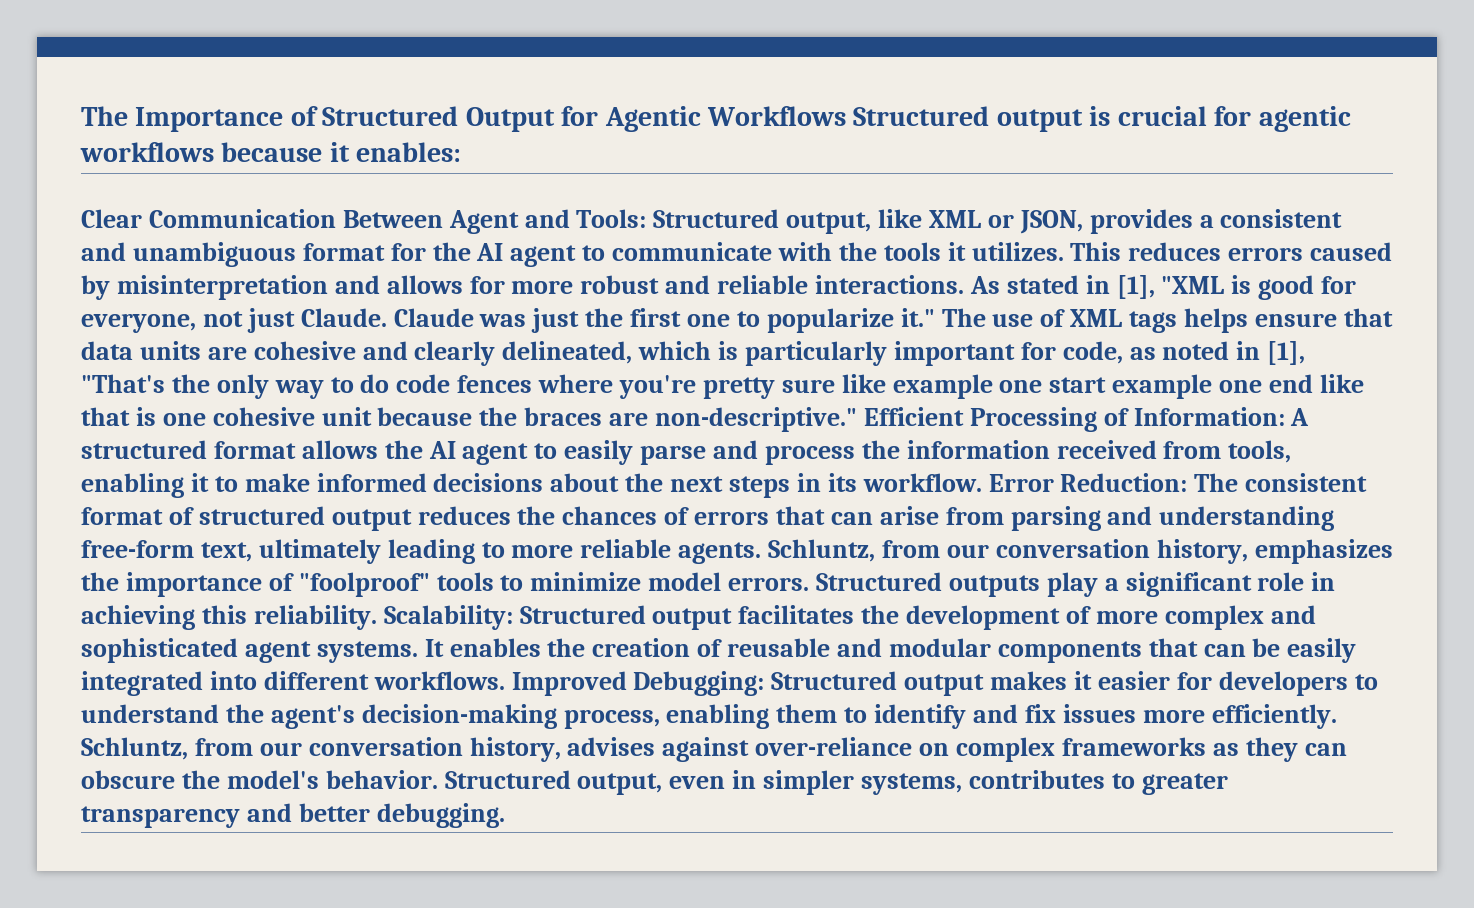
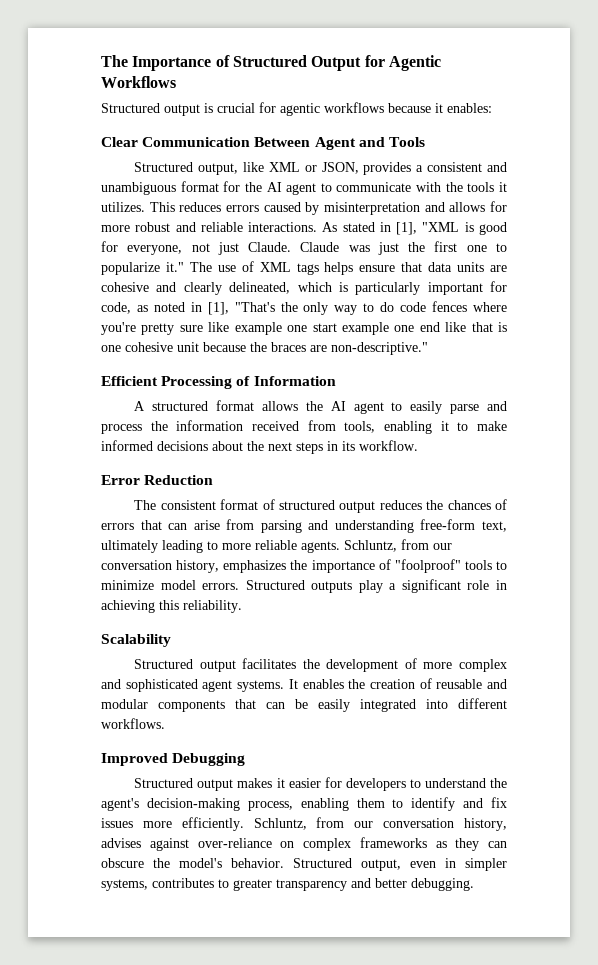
- The Importance of Structured Output for Agentic Workflows Structured output is crucial for agentic workflows because it enables:
+ The Importance of Structured Output for Agentic Workflows
+ Structured output is crucial for agentic workflows because it enables:
- Clear Communication Between Agent and Tools: Structured output, like XML or JSON, provides a consistent and unambiguous format for the AI agent to communicate with the tools it utilizes.
+ Clear Communication Between Agent and Tools
+ Structured output, like XML or JSON, provides a consistent and unambiguous format for the AI agent to communicate with the tools it utilizes.
- The use of XML tags helps ensure that data units are cohesive and clearly delineated, which is particularly important for code, as noted in [1], "That's the only way to do code fences where you're pretty sure like example one start example one end like that is one cohesive unit because the braces are non-descriptive." Efficient Processing of Information: A structured format allows the AI agent to easily parse and process the information received from tools, enabling it to make informed decisions about the next steps in its workflow. Error Reduction: The consistent format of structured output reduces the chances of errors that can arise from parsing and understanding free-form text, ultimately leading to more reliable agents.
+ The use of XML tags helps ensure that data units are cohesive and clearly delineated, which is particularly important for code, as noted in [1], "That's the only way to do code fences where you're pretty sure like example one start example one end like that is one cohesive unit because the braces are non-descriptive."
+ Efficient Processing of Information
+ A structured format allows the AI agent to easily parse and process the information received from tools, enabling it to make informed decisions about the next steps in its workflow.
+ Error Reduction
+ The consistent format of structured output reduces the chances of errors that can arise from parsing and understanding free-form text, ultimately leading to more reliable agents.
- Structured outputs play a significant role in achieving this reliability. Scalability: Structured output facilitates the development of more complex and sophisticated agent systems.
+ Structured outputs play a significant role in achieving this reliability.
+ Scalability
+ Structured output facilitates the development of more complex and sophisticated agent systems.
- It enables the creation of reusable and modular components that can be easily integrated into different workflows. Improved Debugging: Structured output makes it easier for developers to understand the agent's decision-making process, enabling them to identify and fix issues more efficiently.
+ It enables the creation of reusable and modular components that can be easily integrated into different workflows.
+ Improved Debugging
+ Structured output makes it easier for developers to understand the agent's decision-making process, enabling them to identify and fix issues more efficiently.

